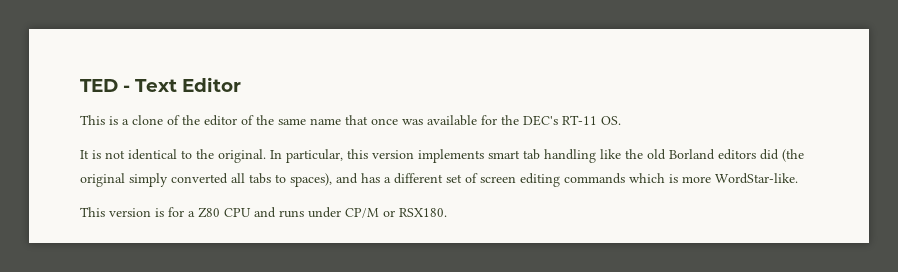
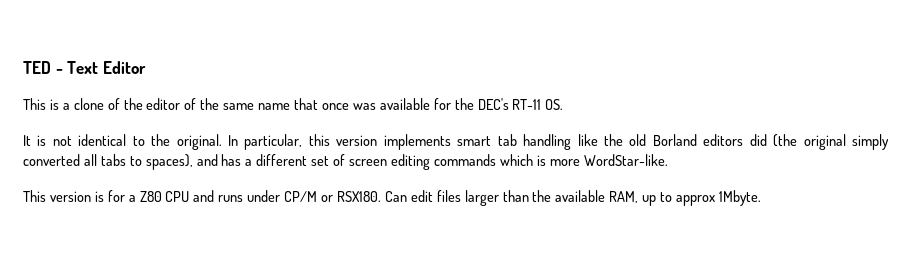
+ Can edit files larger than the available RAM, up to approx 1Mbyte.

